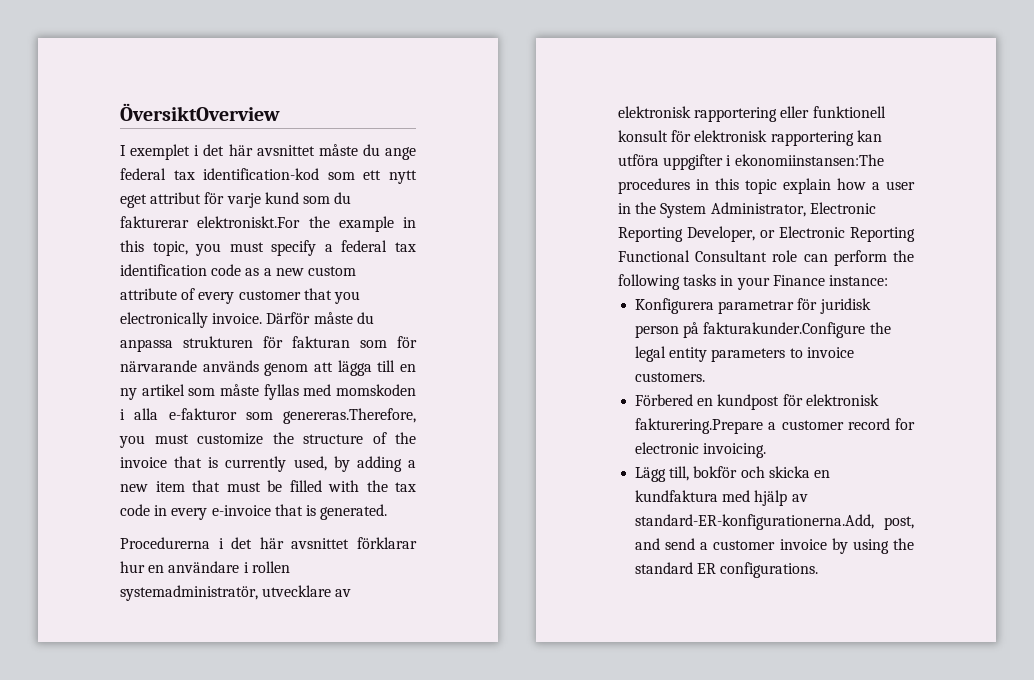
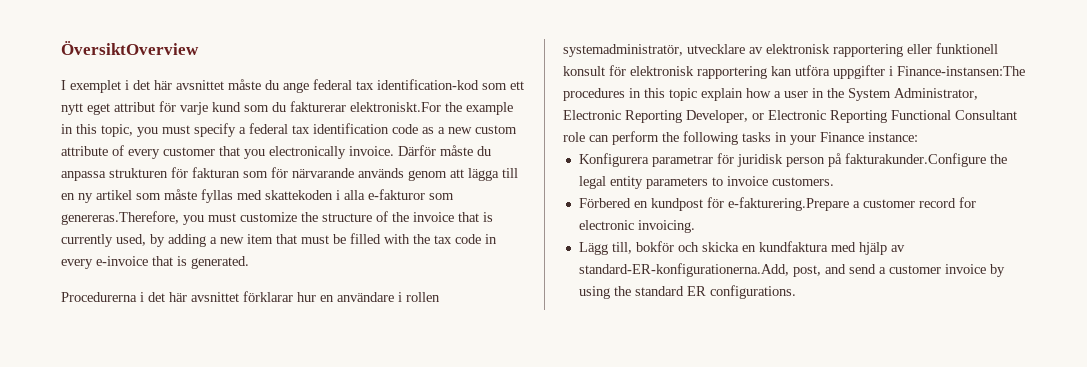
- Därför måste du anpassa strukturen för fakturan som för närvarande används genom att lägga till en ny artikel som måste fyllas med momskoden i alla e-fakturor som genereras.Therefore, you must customize the structure of the invoice that is currently used, by adding a new item that must be filled with the tax code in every e-invoice that is generated.
+ Därför måste du anpassa strukturen för fakturan som för närvarande används genom att lägga till en ny artikel som måste fyllas med skattekoden i alla e-fakturor som genereras.Therefore, you must customize the structure of the invoice that is currently used, by adding a new item that must be filled with the tax code in every e-invoice that is generated.
- Procedurerna i det här avsnittet förklarar hur en användare i rollen systemadministratör, utvecklare av elektronisk rapportering eller funktionell konsult för elektronisk rapportering kan utföra uppgifter i ekonomiinstansen:The procedures in this topic explain how a user in the System Administrator, Electronic Reporting Developer, or Electronic Reporting Functional Consultant role can perform the following tasks in your Finance instance:
+ Procedurerna i det här avsnittet förklarar hur en användare i rollen systemadministratör, utvecklare av elektronisk rapportering eller funktionell konsult för elektronisk rapportering kan utföra uppgifter i Finance-instansen:The procedures in this topic explain how a user in the System Administrator, Electronic Reporting Developer, or Electronic Reporting Functional Consultant role can perform the following tasks in your Finance instance:
- Förbered en kundpost för elektronisk fakturering.Prepare a customer record for electronic invoicing.
+ Förbered en kundpost för e-fakturering.Prepare a customer record for electronic invoicing.

